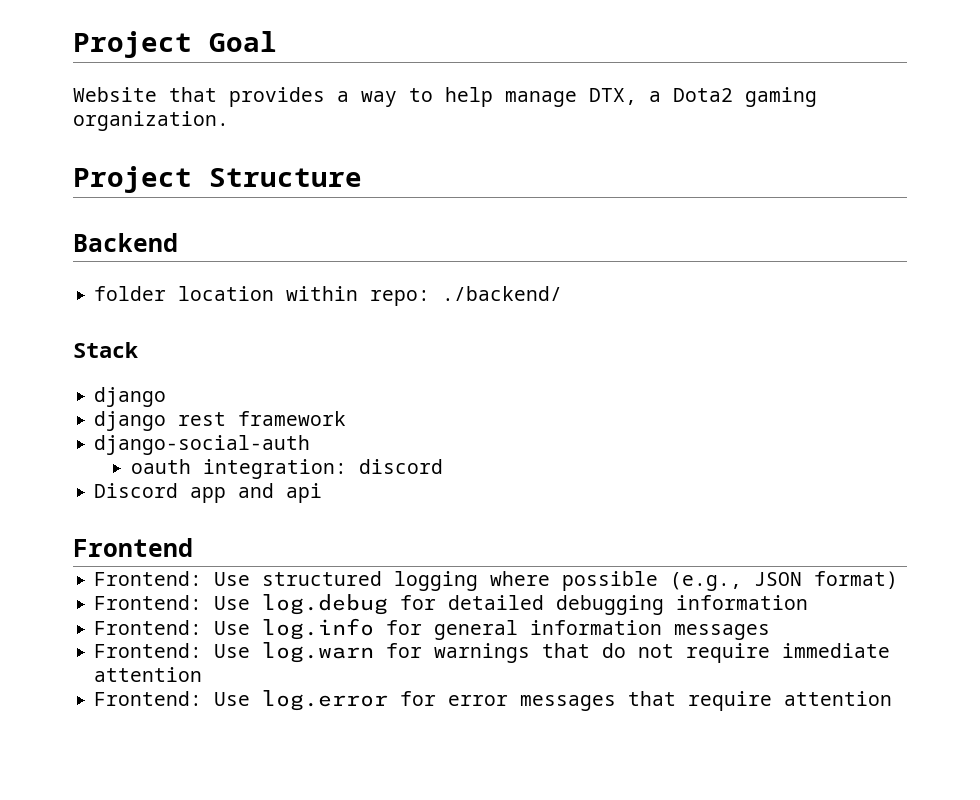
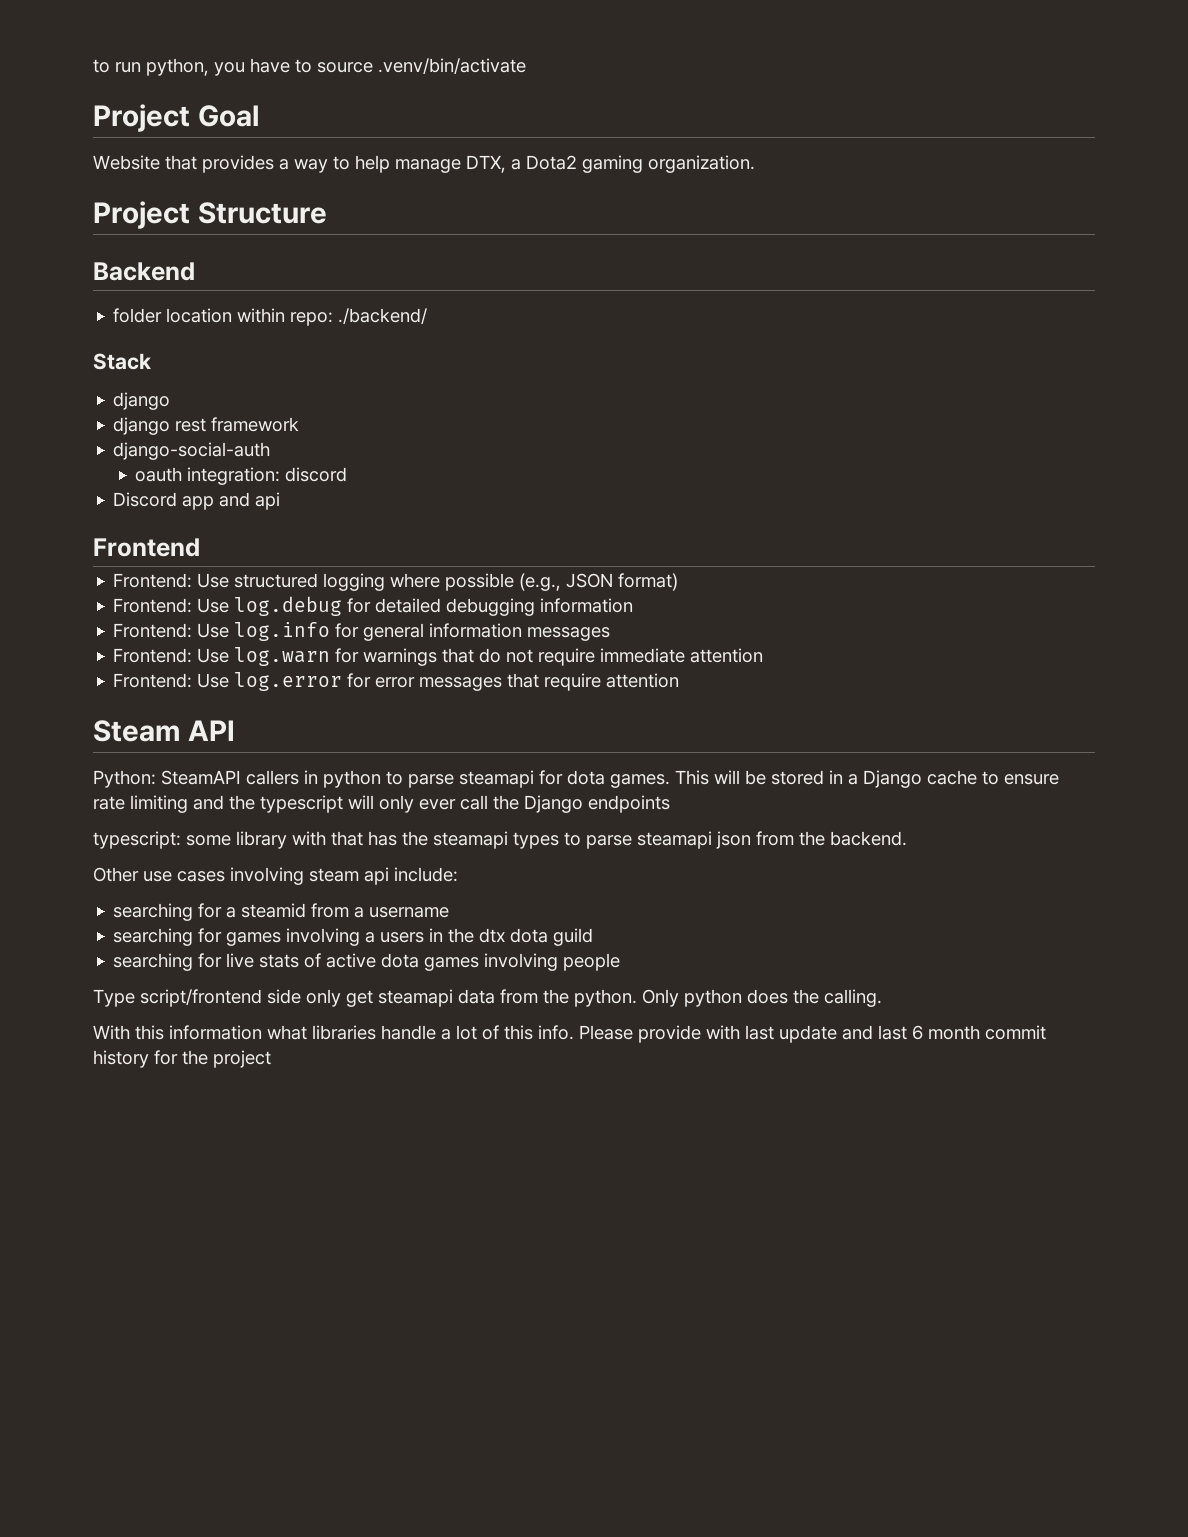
+ to run python, you have to source .venv/bin/activate
+ Steam API
+ Python: SteamAPI callers in python to parse steamapi for dota games. This will be stored in a Django cache to ensure rate limiting and the typescript will only ever call the Django endpoints
+ typescript: some library with that has the steamapi types to parse steamapi json from the backend.
+ Other use cases involving steam api include:
+ searching for a steamid from a username
+ searching for games involving a users in the dtx dota guild
+ searching for live stats of active dota games involving people
+ Type script/frontend side only get steamapi data from the python. Only python does the calling.
+ With this information what libraries handle a lot of this info. Please provide with last update and last 6 month commit history for the project

